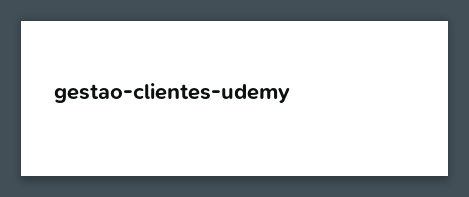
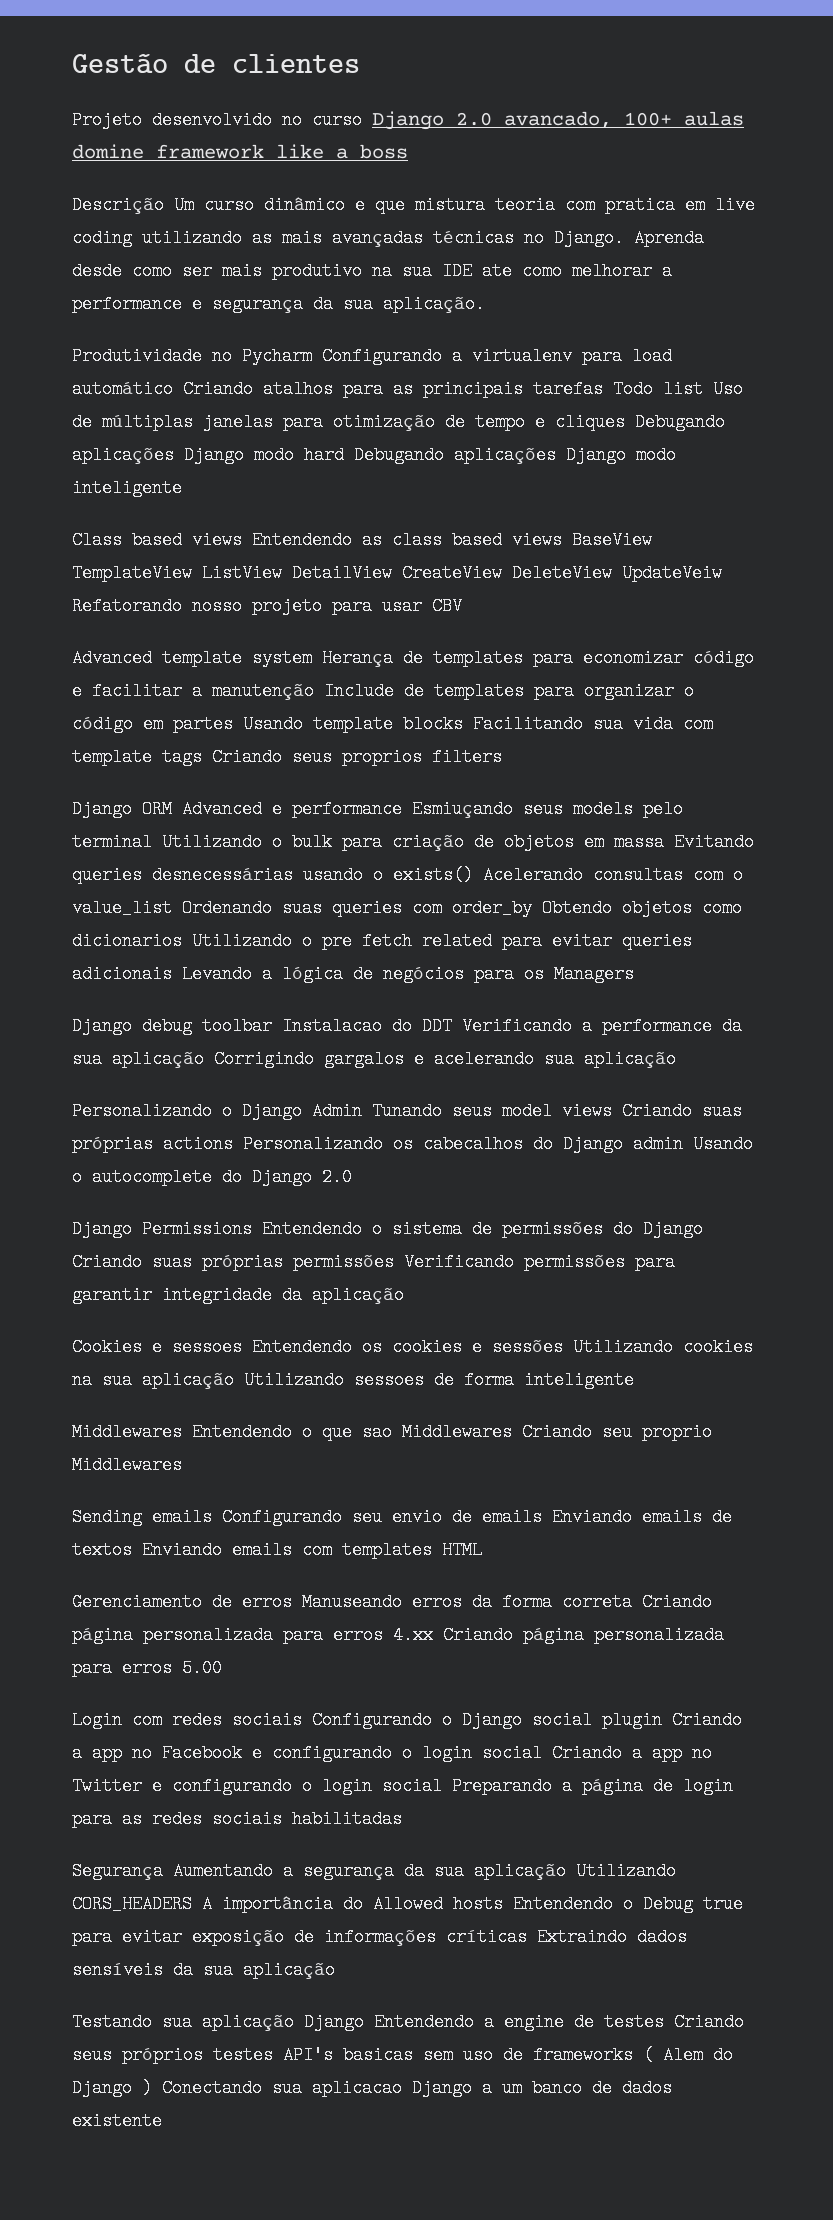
- gestao-clientes-udemy
+ Gestão de clientes
+ Projeto desenvolvido no curso Django 2.0 avancado, 100+ aulas domine framework like a boss
+ Descrição Um curso dinâmico e que mistura teoria com pratica em live coding utilizando as mais avançadas técnicas no Django. Aprenda desde como ser mais produtivo na sua IDE ate como melhorar a performance e segurança da sua aplicação.
+ Produtividade no Pycharm Configurando a virtualenv para load automático Criando atalhos para as principais tarefas Todo list Uso de múltiplas janelas para otimização de tempo e cliques Debugando aplicações Django modo hard Debugando aplicações Django modo inteligente
+ Class based views Entendendo as class based views BaseView TemplateView ListView DetailView CreateView DeleteView UpdateVeiw Refatorando nosso projeto para usar CBV
+ Advanced template system Herança de templates para economizar código e facilitar a manutenção Include de templates para organizar o código em partes Usando template blocks Facilitando sua vida com template tags Criando seus proprios filters
+ Django ORM Advanced e performance Esmiuçando seus models pelo terminal Utilizando o bulk para criação de objetos em massa Evitando queries desnecessárias usando o exists() Acelerando consultas com o value_list Ordenando suas queries com order_by Obtendo objetos como dicionarios Utilizando o pre fetch related para evitar queries adicionais Levando a lógica de negócios para os Managers
+ Django debug toolbar Instalacao do DDT Verificando a performance da sua aplicação Corrigindo gargalos e acelerando sua aplicação
+ Personalizando o Django Admin Tunando seus model views Criando suas próprias actions Personalizando os cabecalhos do Django admin Usando o autocomplete do Django 2.0
+ Django Permissions Entendendo o sistema de permissões do Django Criando suas próprias permissões Verificando permissões para garantir integridade da aplicação
+ Cookies e sessoes Entendendo os cookies e sessões Utilizando cookies na sua aplicação Utilizando sessoes de forma inteligente
+ Middlewares Entendendo o que sao Middlewares Criando seu proprio Middlewares
+ Sending emails Configurando seu envio de emails Enviando emails de textos Enviando emails com templates HTML
+ Gerenciamento de erros Manuseando erros da forma correta Criando página personalizada para erros 4.xx Criando página personalizada para erros 5.00
+ Login com redes sociais Configurando o Django social plugin Criando a app no Facebook e configurando o login social Criando a app no Twitter e configurando o login social Preparando a página de login para as redes sociais habilitadas
+ Segurança Aumentando a segurança da sua aplicação Utilizando CORS_HEADERS A importância do Allowed hosts Entendendo o Debug true para evitar exposição de informações críticas Extraindo dados sensíveis da sua aplicação
+ Testando sua aplicação Django Entendendo a engine de testes Criando seus próprios testes API's basicas sem uso de frameworks ( Alem do Django ) Conectando sua aplicacao Django a um banco de dados existente

